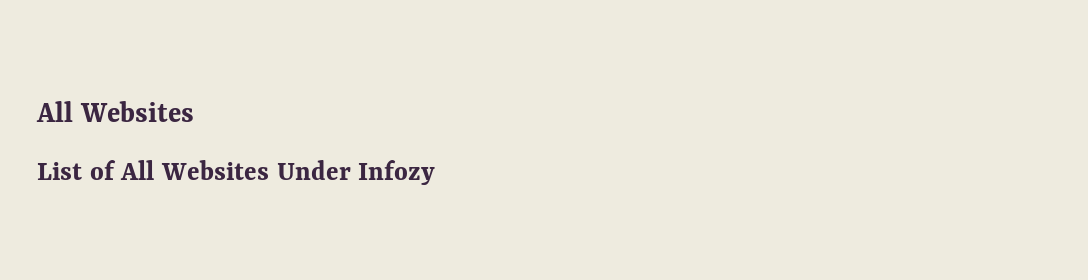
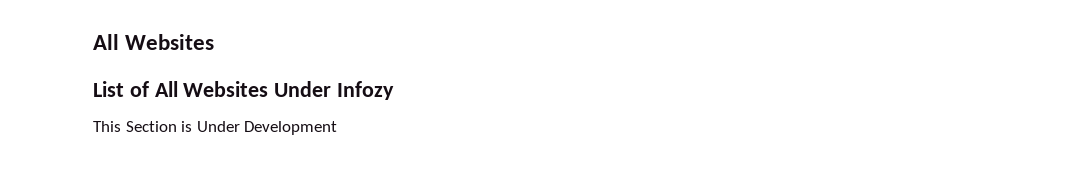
+ This Section is Under Development

